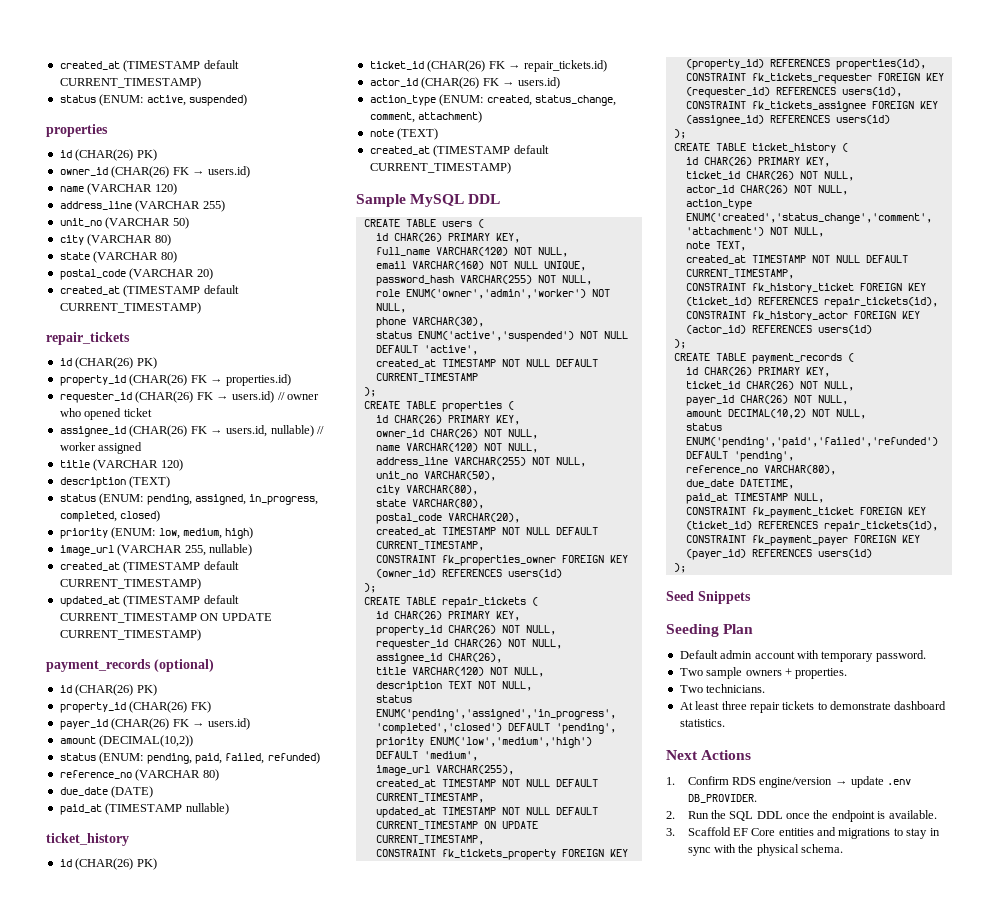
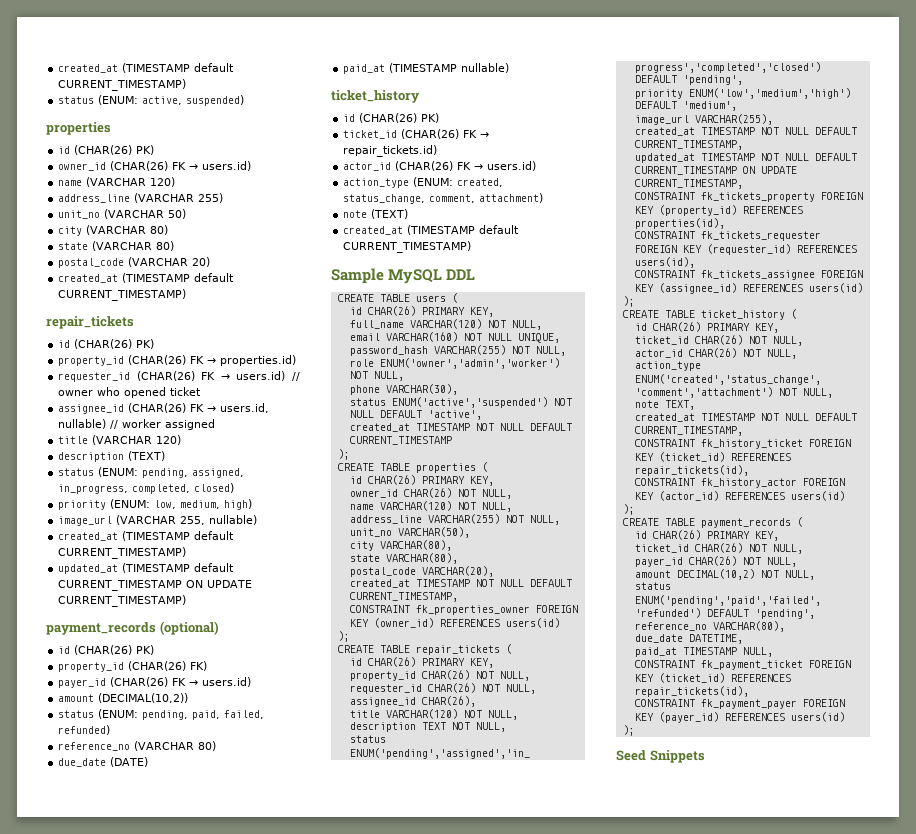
- Seeding Plan
- Default admin account with temporary password.
- Two sample owners + properties.
- Two technicians.
- At least three repair tickets to demonstrate dashboard statistics.
- Next Actions
- 1. Confirm RDS engine/version → update .env DB_PROVIDER.
- 2. Run the SQL DDL once the endpoint is available.
- 3. Scaffold EF Core entities and migrations to stay in sync with the physical schema.

